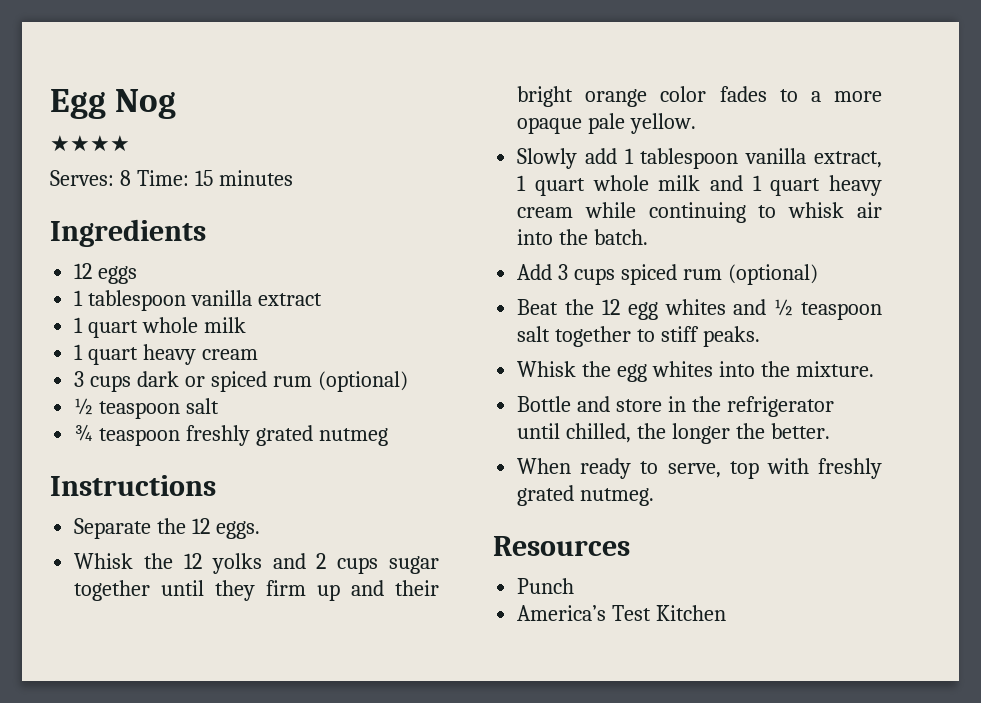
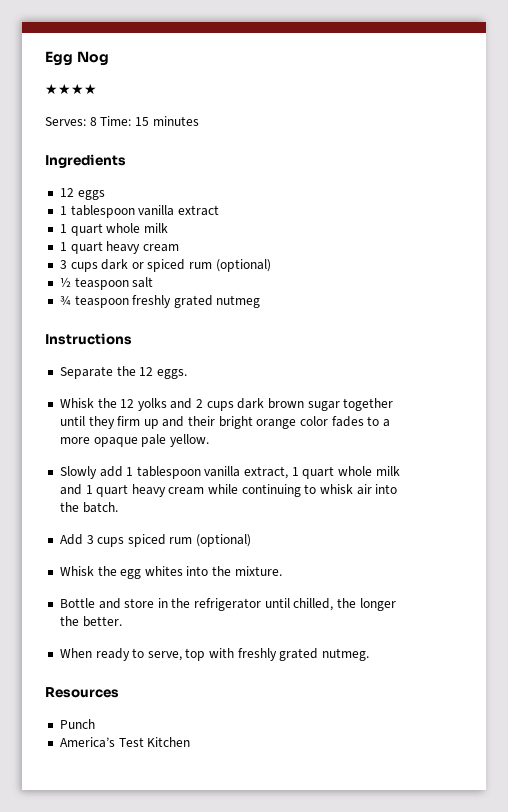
- Whisk the 12 yolks and 2 cups sugar together until they firm up and their bright orange color fades to a more opaque pale yellow.
+ Whisk the 12 yolks and 2 cups dark brown sugar together until they firm up and their bright orange color fades to a more opaque pale yellow.
- Beat the 12 egg whites and ½ teaspoon salt together to stiff peaks.

